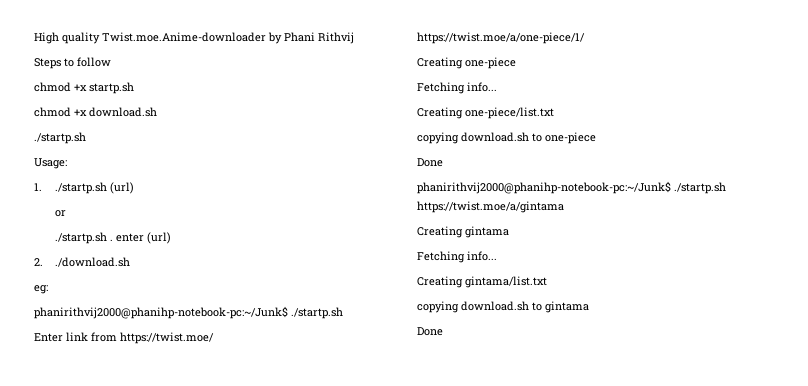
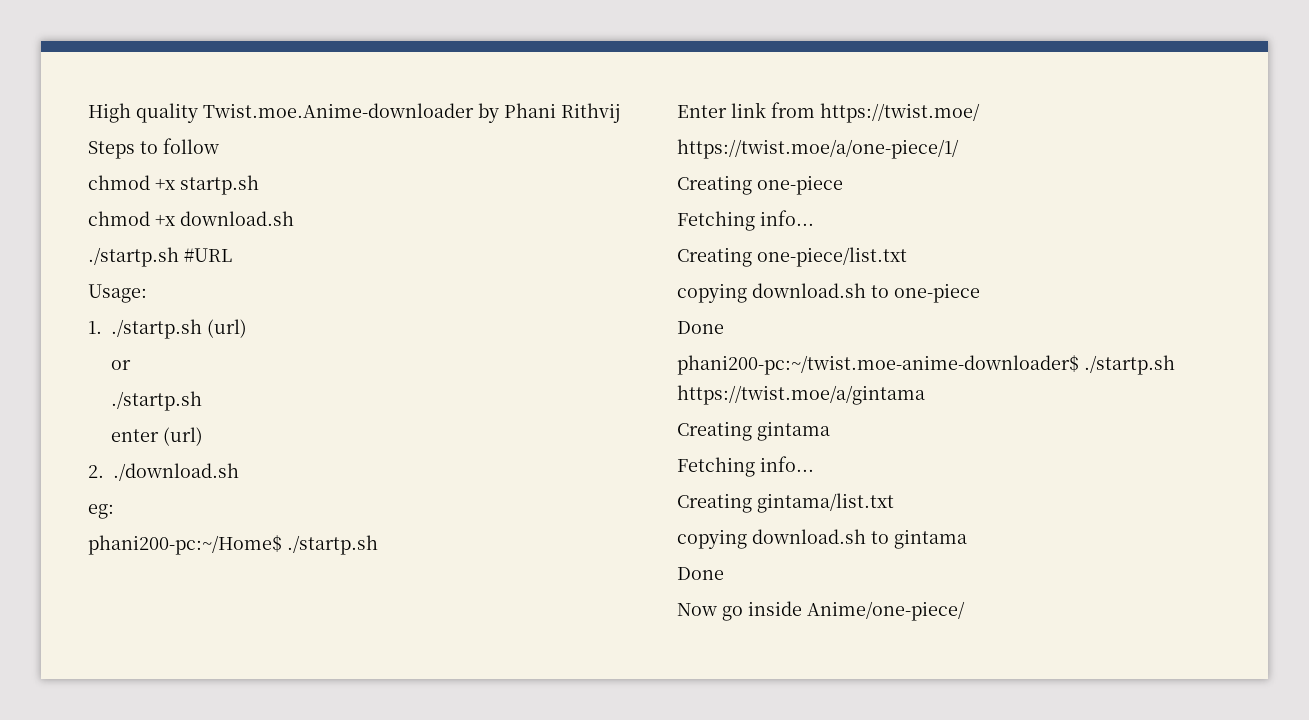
  chmod +x download.sh
- ./startp.sh
+ ./startp.sh #URL
  or
- ./startp.sh . enter (url)
+ ./startp.sh
+ enter (url)
  eg:
- phanirithvij2000@phanihp-notebook-pc:~/Junk$ ./startp.sh
+ phani200-pc:~/Home$ ./startp.sh
- phanirithvij2000@phanihp-notebook-pc:~/Junk$ ./startp.sh https://twist.moe/a/gintama
+ phani200-pc:~/twist.moe-anime-downloader$ ./startp.sh https://twist.moe/a/gintama
+ Now go inside Anime/one-piece/

